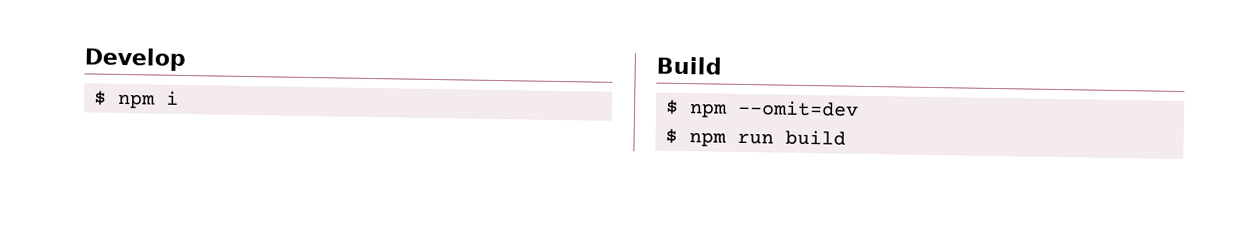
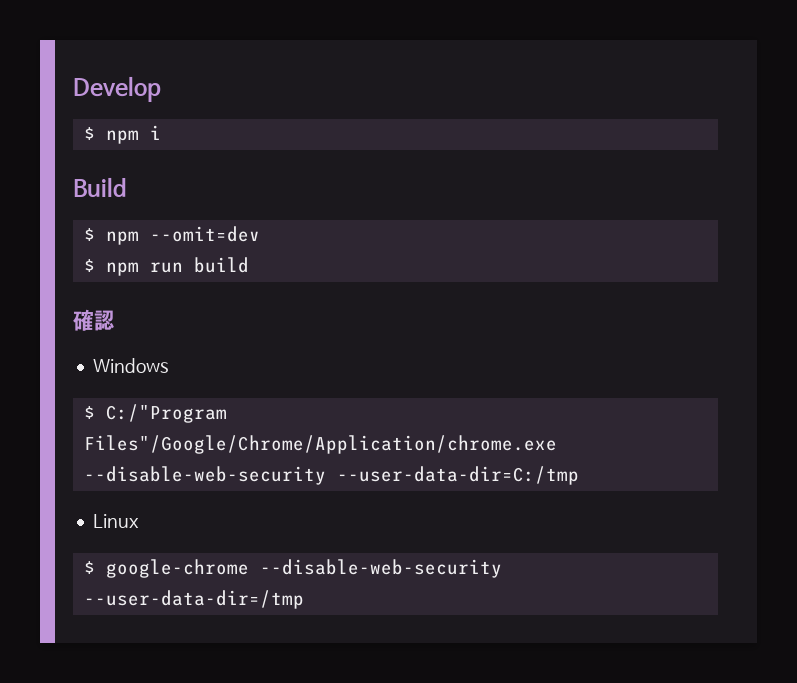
+ 確認
+ Windows
+ $ C:/"Program Files"/Google/Chrome/Application/chrome.exe --disable-web-security --user-data-dir=C:/tmp
+ Linux
+ $ google-chrome --disable-web-security --user-data-dir=/tmp

